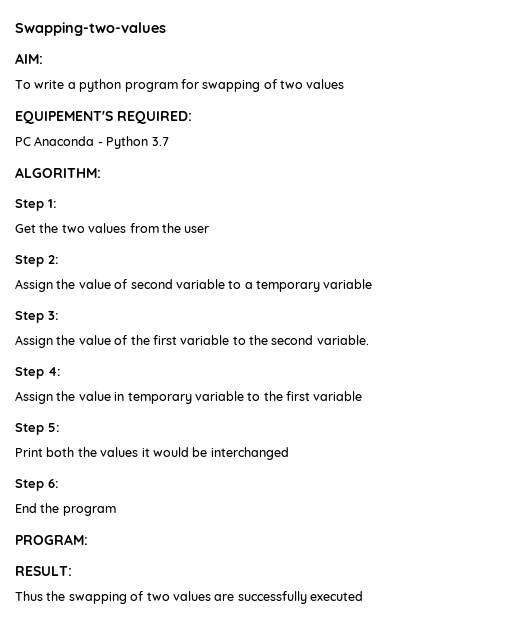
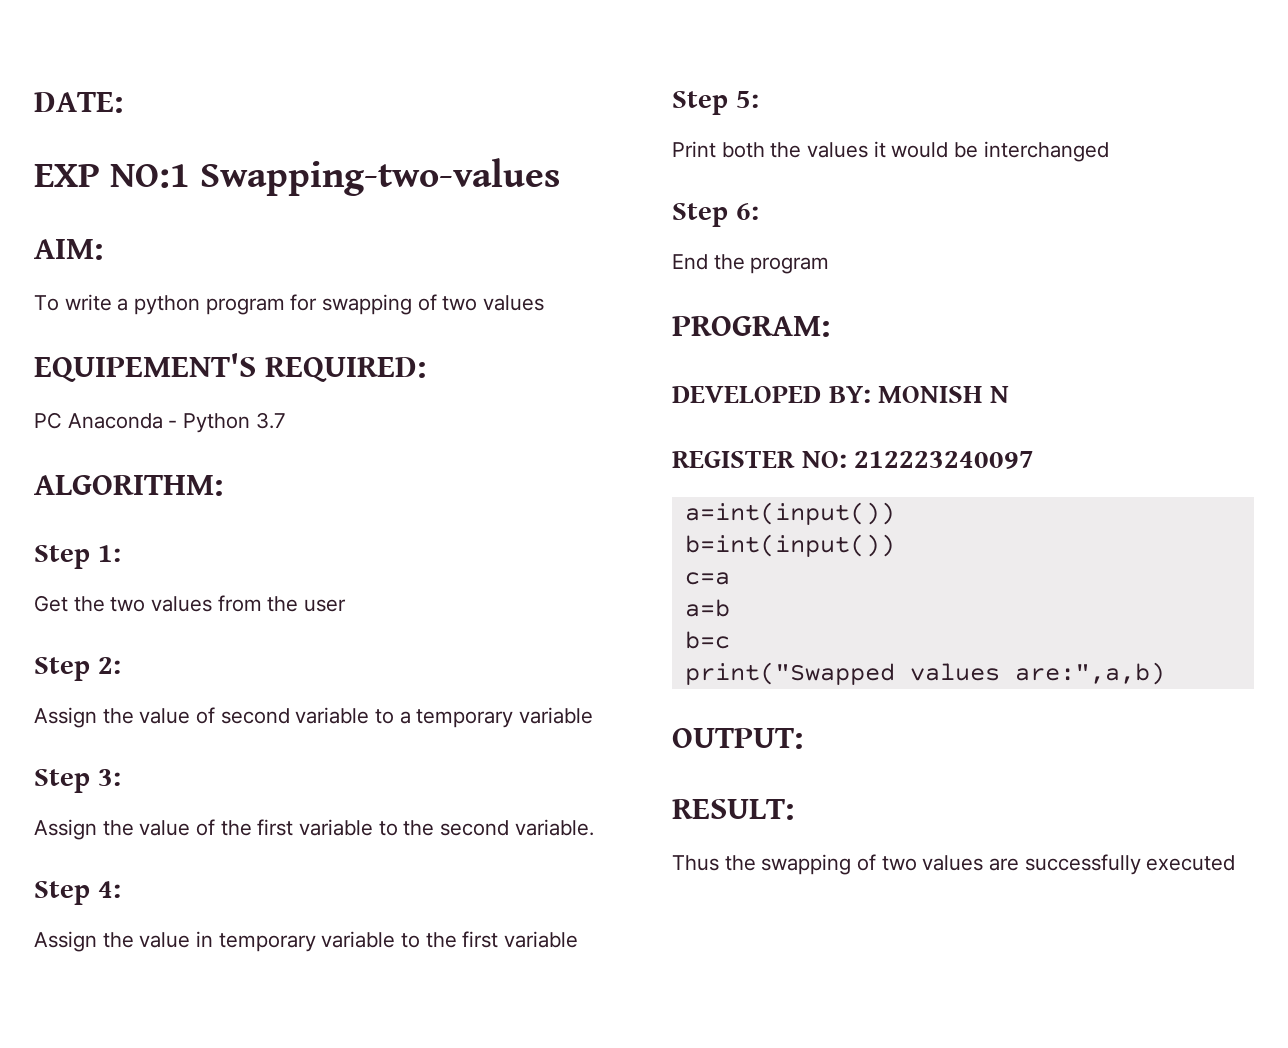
- Swapping-two-values
+ DATE:
+ EXP NO:1 Swapping-two-values
+ DEVELOPED BY: MONISH N
+ REGISTER NO: 212223240097
+ a=int(input())
+ b=int(input())
+ c=a
+ a=b
+ b=c
+ print("Swapped values are:",a,b)
+ OUTPUT:

